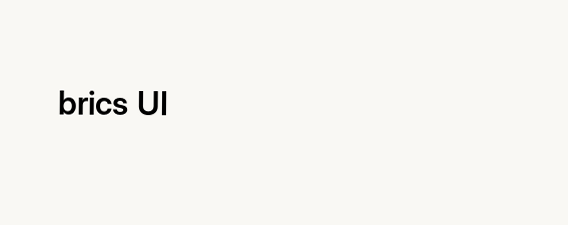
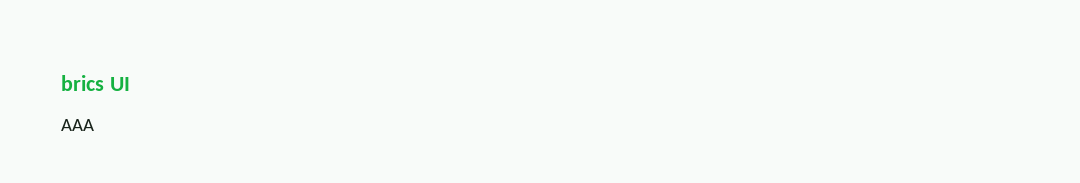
+ AAA

